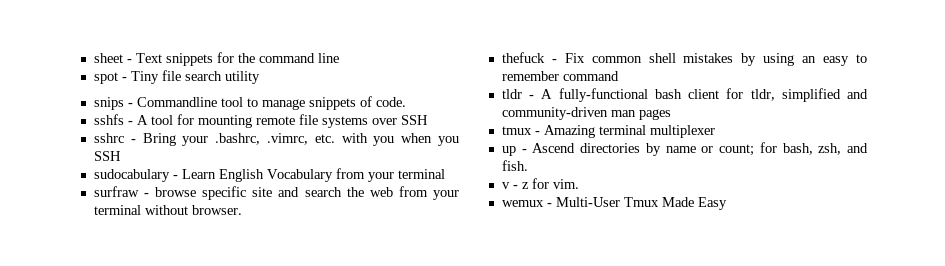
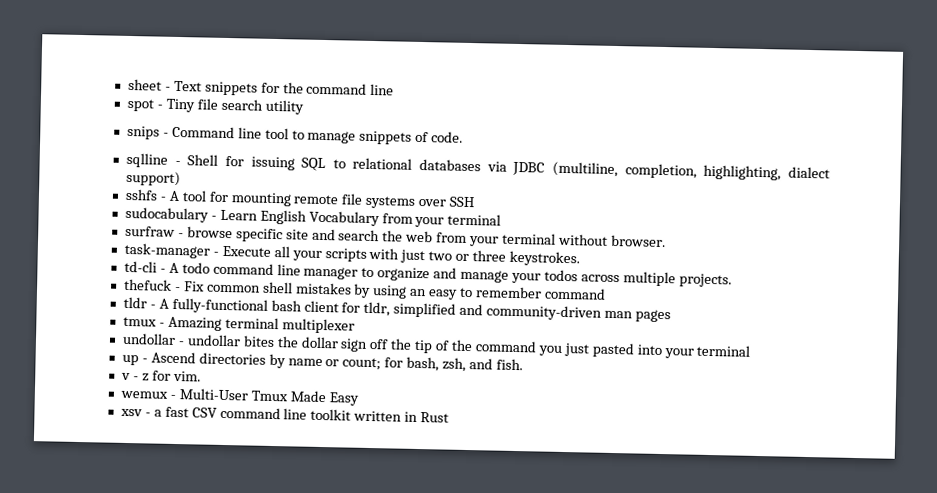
- snips - Commandline tool to manage snippets of code.
+ snips - Command line tool to manage snippets of code.
+ sqlline - Shell for issuing SQL to relational databases via JDBC (multiline, completion, highlighting, dialect support)
- sshrc - Bring your .bashrc, .vimrc, etc. with you when you SSH
+ task-manager - Execute all your scripts with just two or three keystrokes.
+ td-cli - A todo command line manager to organize and manage your todos across multiple projects.
+ undollar - undollar bites the dollar sign off the tip of the command you just pasted into your terminal
+ xsv - a fast CSV command line toolkit written in Rust

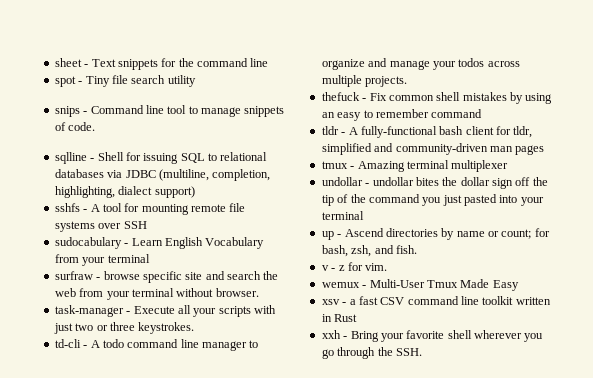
+ xxh - Bring your favorite shell wherever you go through the SSH.

